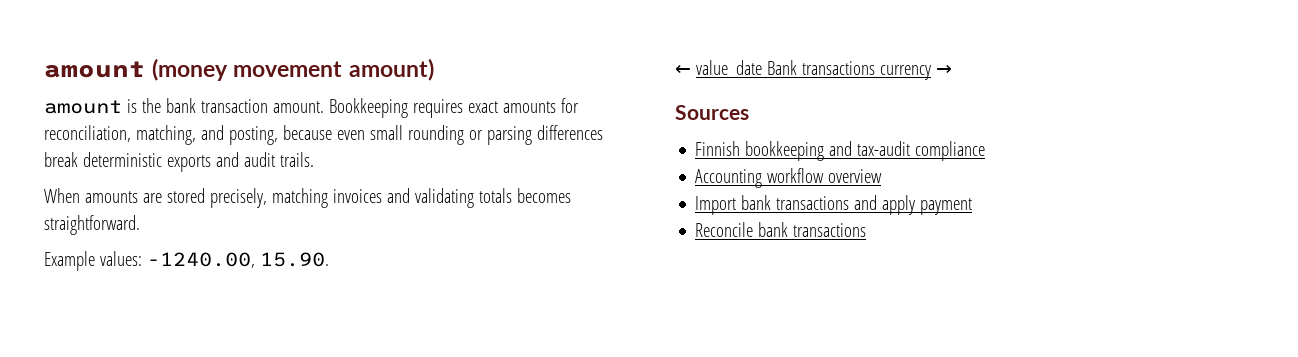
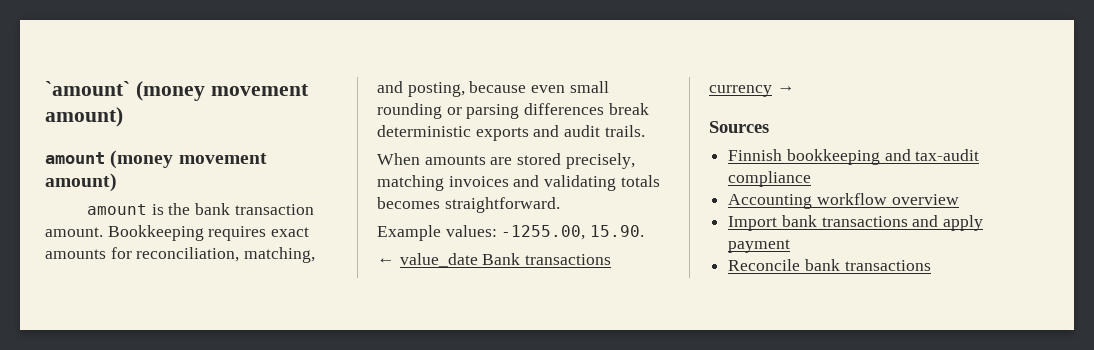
+ `amount` (money movement amount)
- Example values: -1240.00, 15.90.
+ Example values: -1255.00, 15.90.

